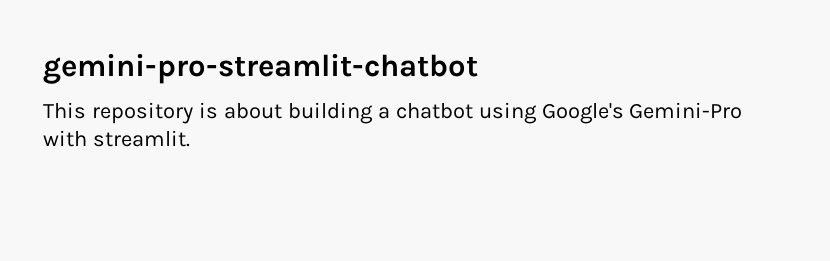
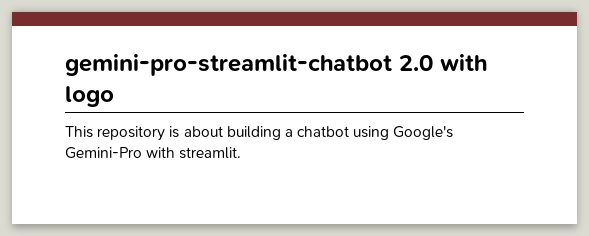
- gemini-pro-streamlit-chatbot
+ gemini-pro-streamlit-chatbot 2.0 with logo

